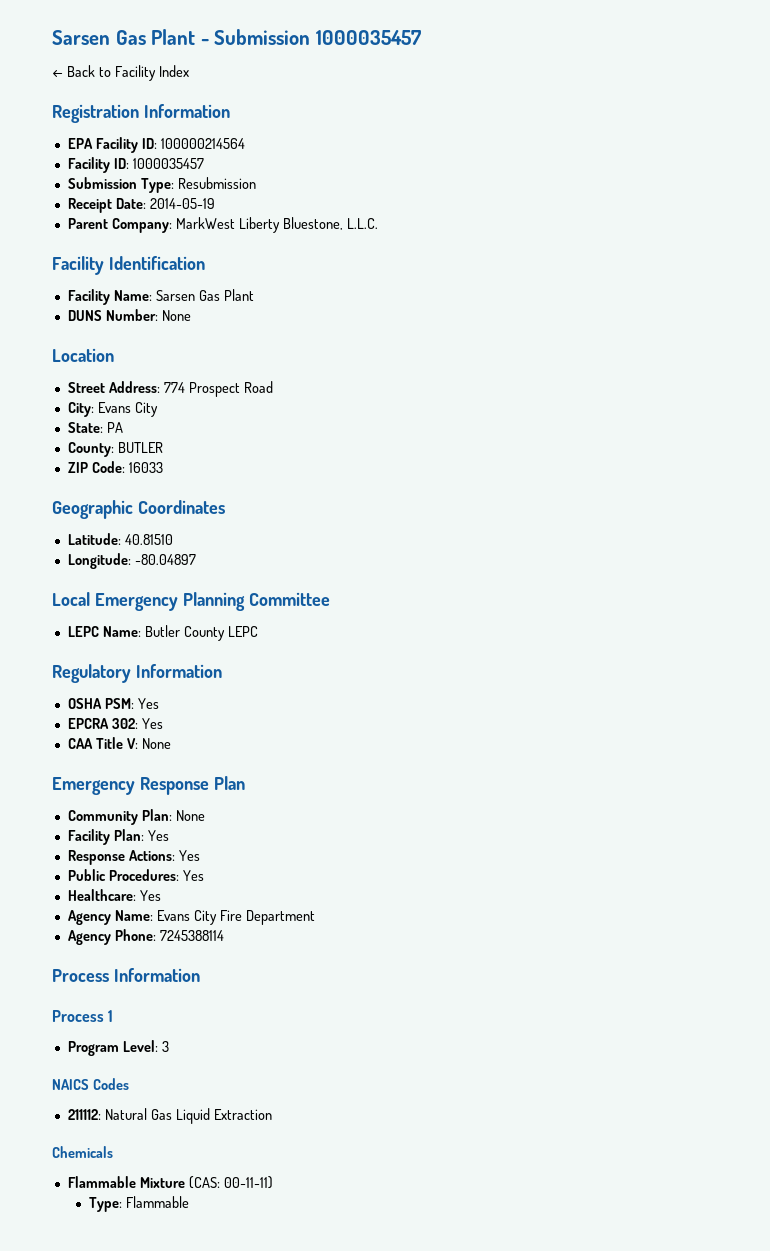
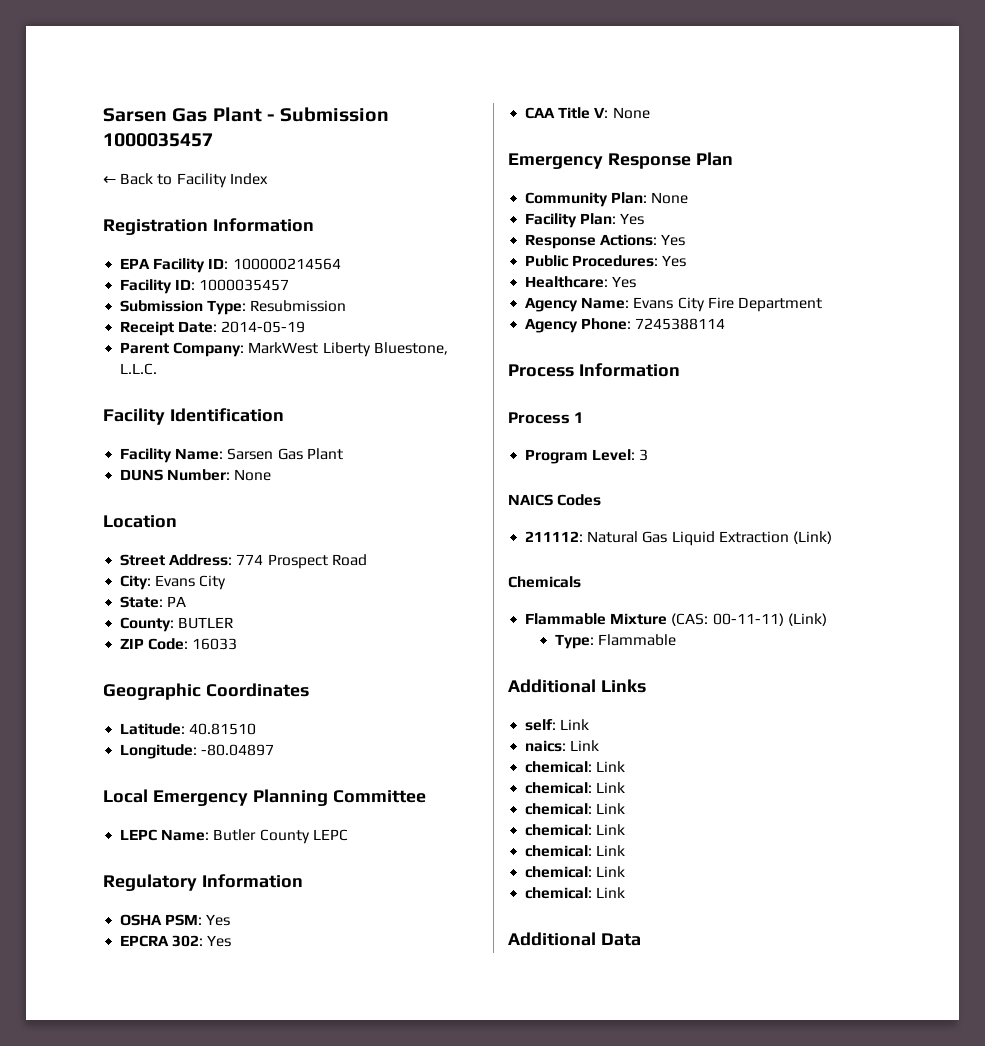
- 211112: Natural Gas Liquid Extraction
+ 211112: Natural Gas Liquid Extraction (Link)
- Flammable Mixture (CAS: 00-11-11)
+ Flammable Mixture (CAS: 00-11-11) (Link)
+ Additional Links
+ self: Link
+ naics: Link
+ chemical: Link
+ chemical: Link
+ chemical: Link
+ chemical: Link
+ chemical: Link
+ chemical: Link
+ chemical: Link
+ Additional Data

